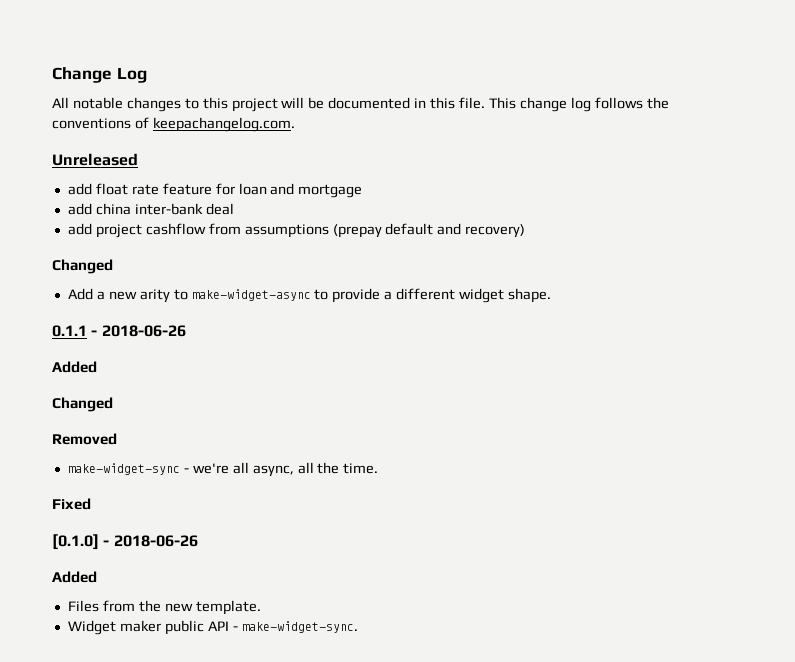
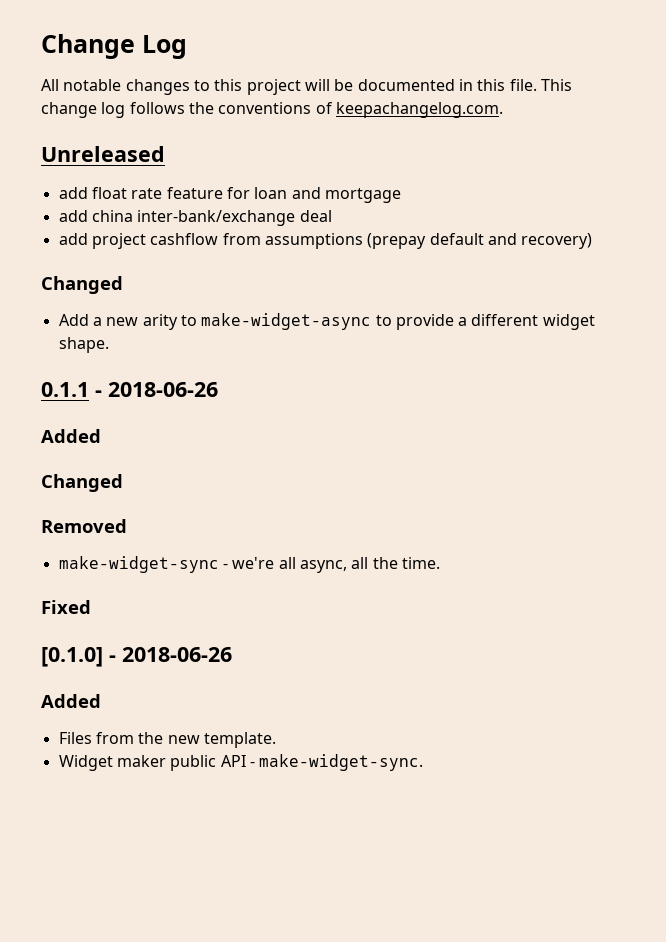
- add china inter-bank deal
+ add china inter-bank/exchange deal

